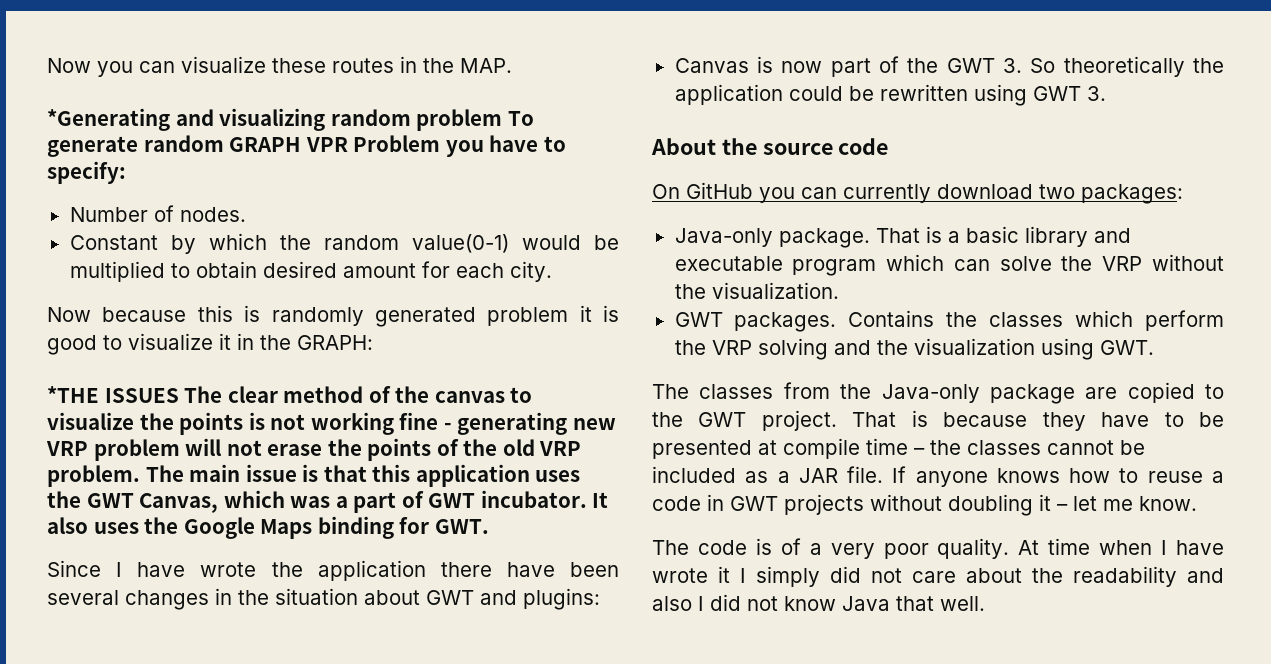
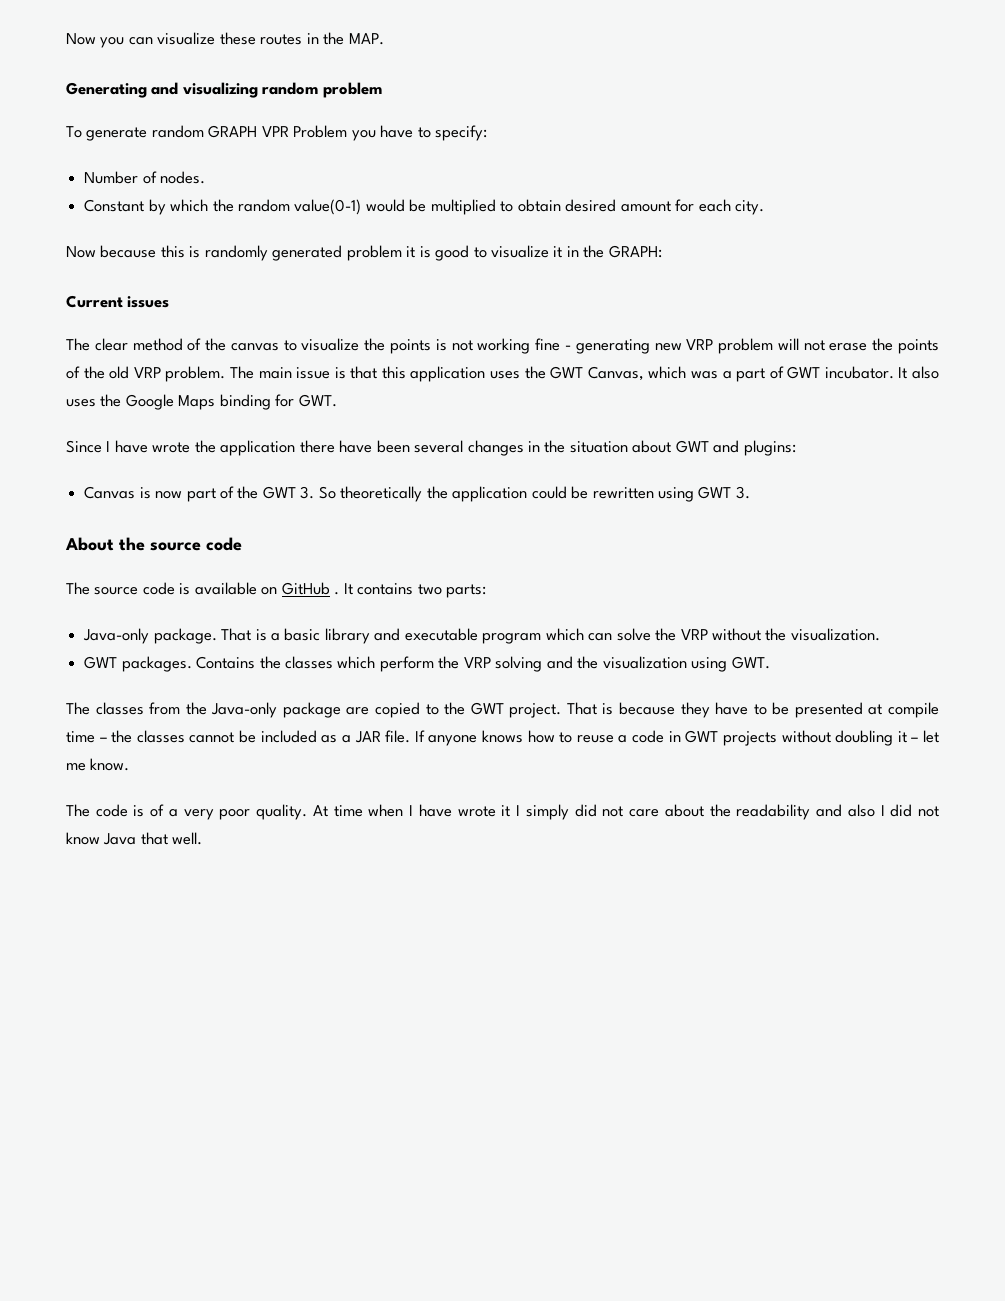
- *Generating and visualizing random problem To generate random GRAPH VPR Problem you have to specify:
+ Generating and visualizing random problem
+ To generate random GRAPH VPR Problem you have to specify:
- *THE ISSUES The clear method of the canvas to visualize the points is not working fine - generating new VRP problem will not erase the points of the old VRP problem.
+ Current issues
+ The clear method of the canvas to visualize the points is not working fine - generating new VRP problem will not erase the points of the old VRP problem.
- On GitHub you can currently download two packages:
+ The source code is available on GitHub . It contains two parts:

